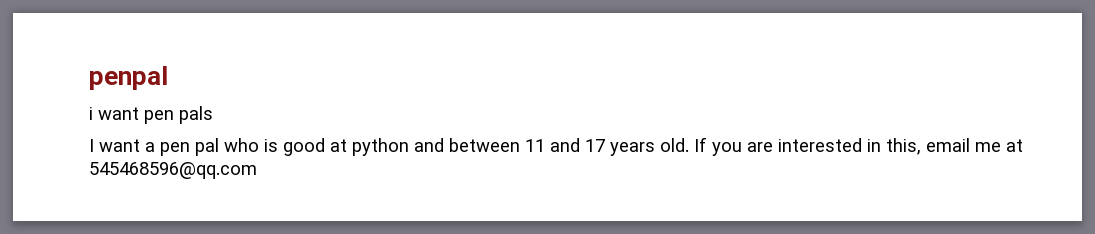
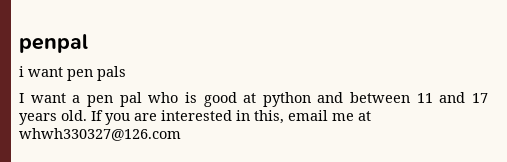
- If you are interested in this, email me at 545468596@qq.com
+ If you are interested in this, email me at whwh330327@126.com

